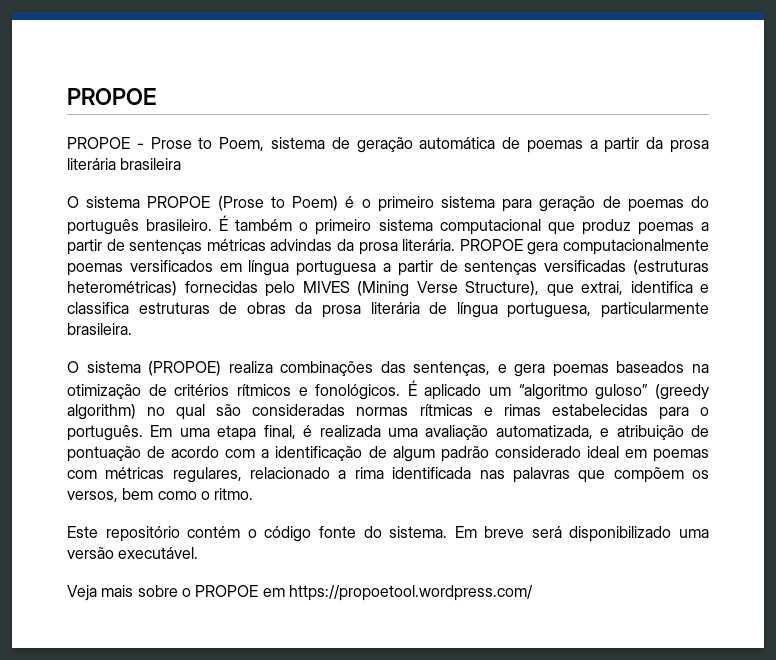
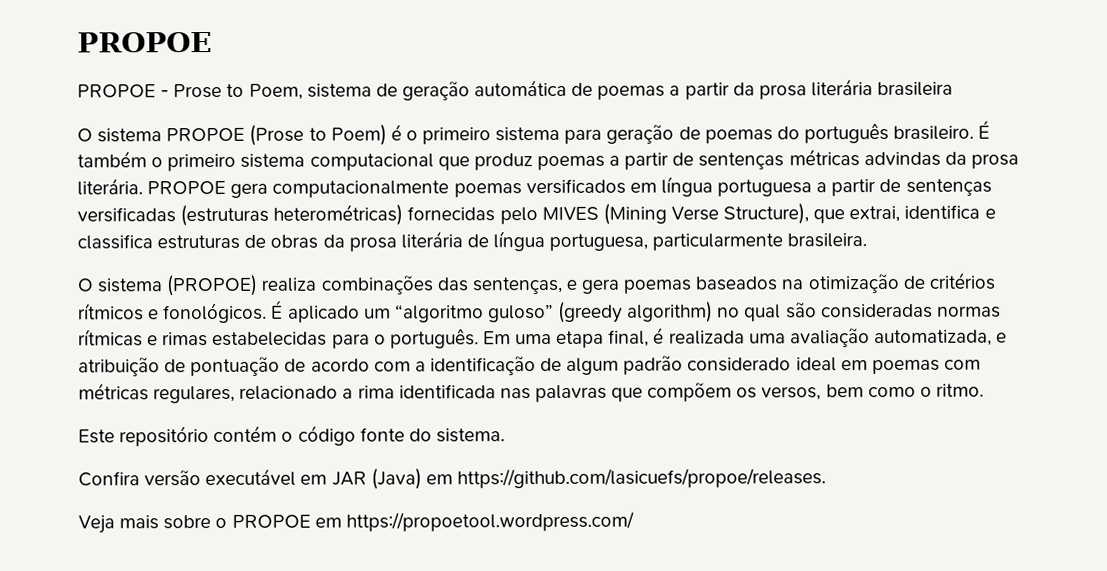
- Este repositório contém o código fonte do sistema. Em breve será disponibilizado uma versão executável.
+ Este repositório contém o código fonte do sistema.
+ Confira versão executável em JAR (Java) em https://github.com/lasicuefs/propoe/releases.

